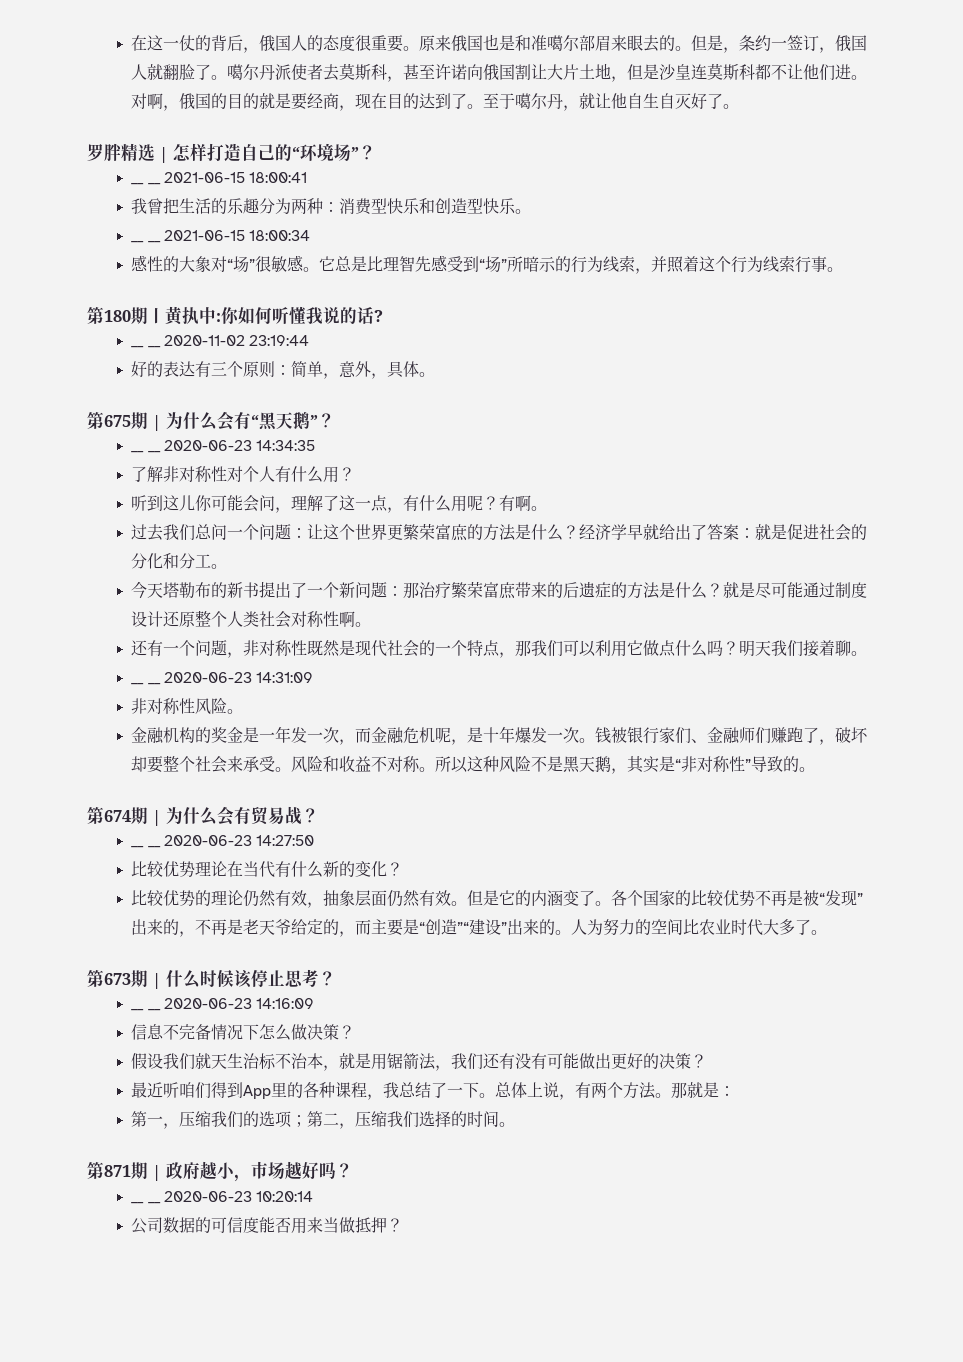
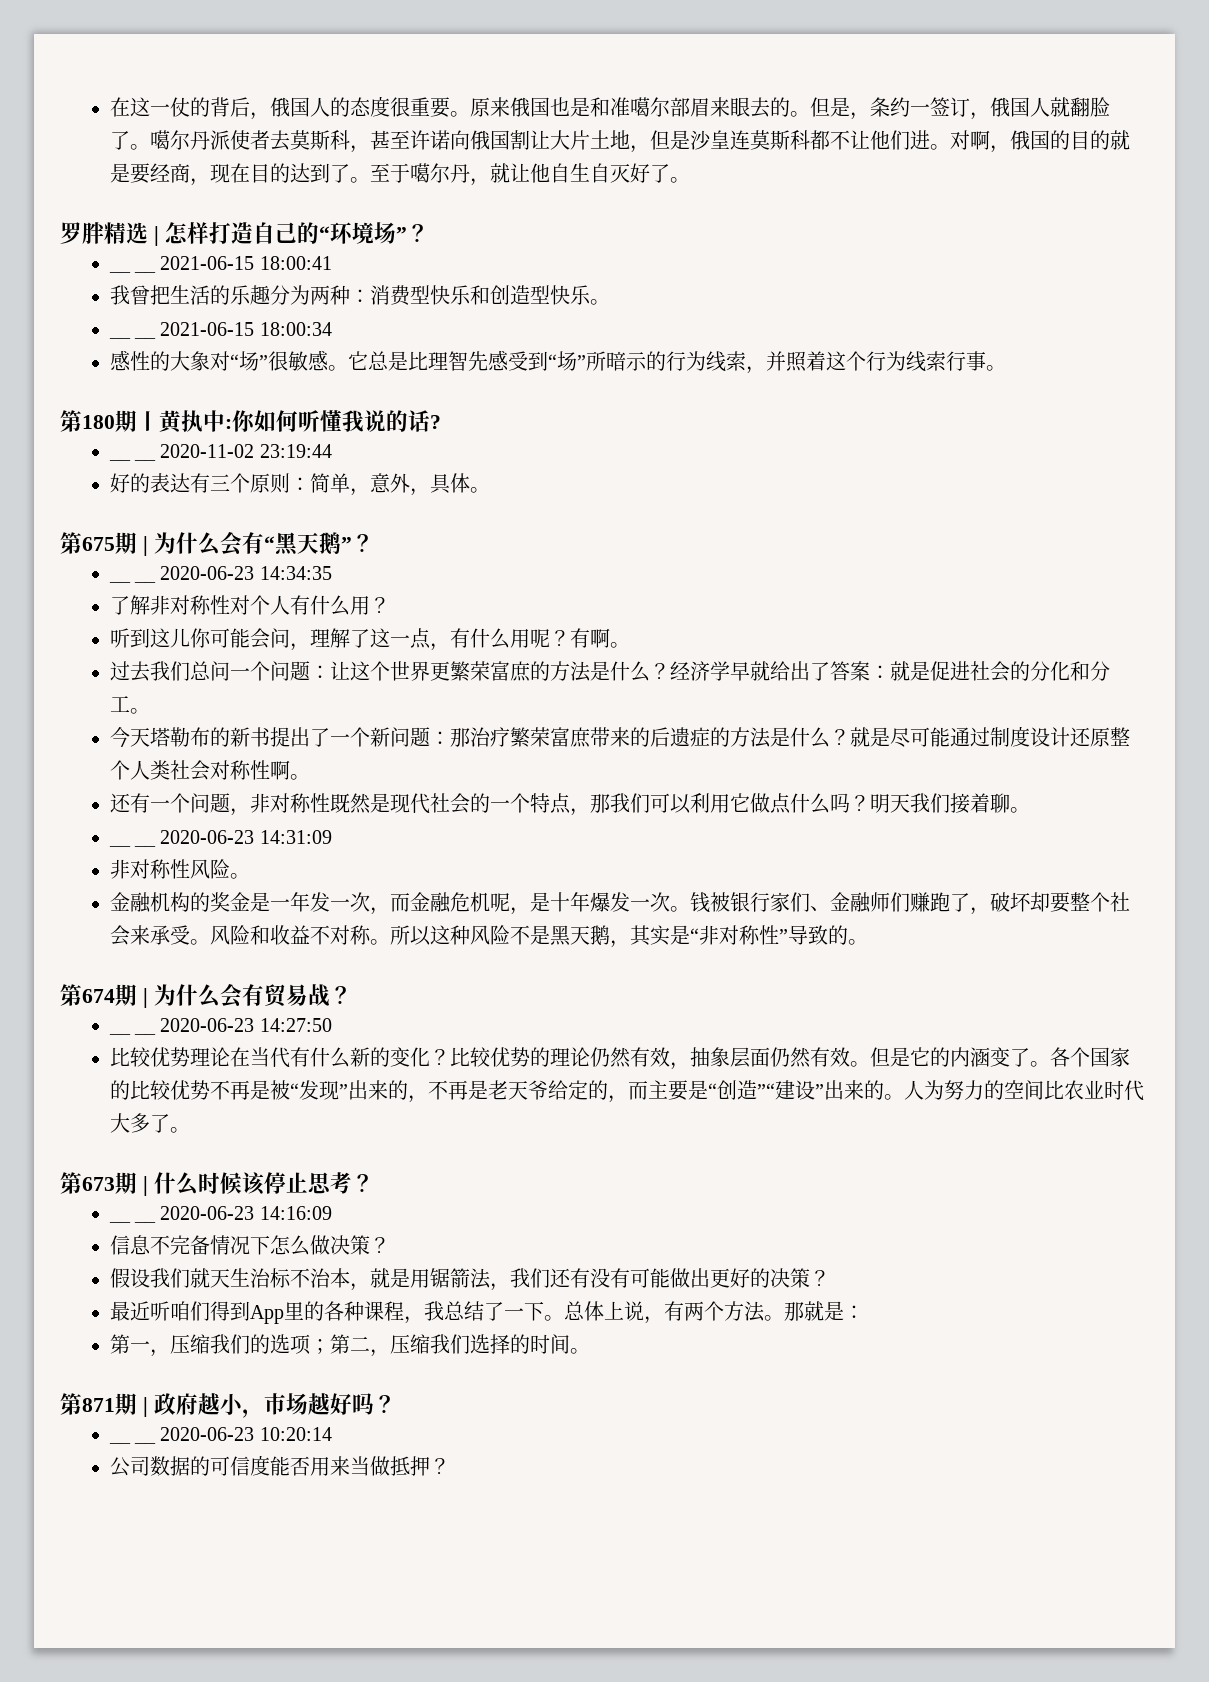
- 比较优势理论在当代有什么新的变化？
- 比较优势的理论仍然有效，抽象层面仍然有效。
+ 比较优势理论在当代有什么新的变化？比较优势的理论仍然有效，抽象层面仍然有效。

